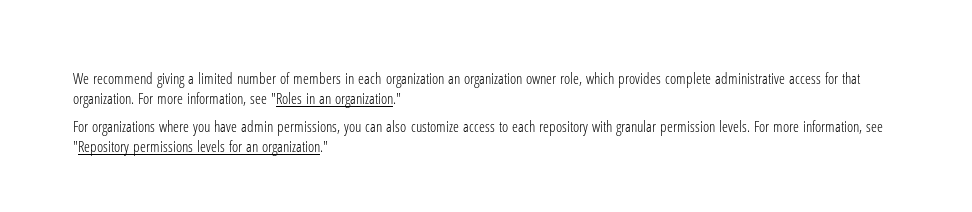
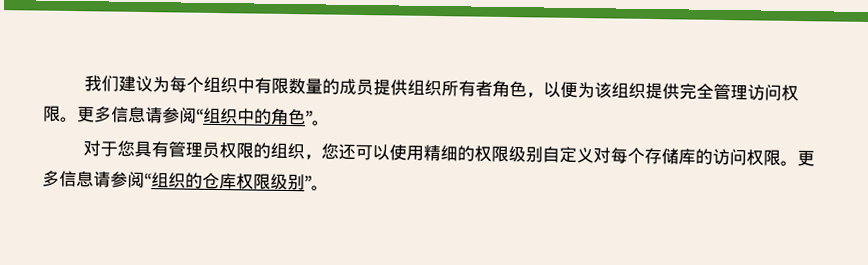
- We recommend giving a limited number of members in each organization an organization owner role, which provides complete administrative access for that organization. For more information, see "Roles in an organization."
- For organizations where you have admin permissions, you can also customize access to each repository with granular permission levels. For more information, see "Repository permissions levels for an organization."
+ 我们建议为每个组织中有限数量的成员提供组织所有者角色，以便为该组织提供完全管理访问权限。更多信息请参阅“组织中的角色”。
+ 对于您具有管理员权限的组织，您还可以使用精细的权限级别自定义对每个存储库的访问权限。更多信息请参阅“组织的仓库权限级别”。

